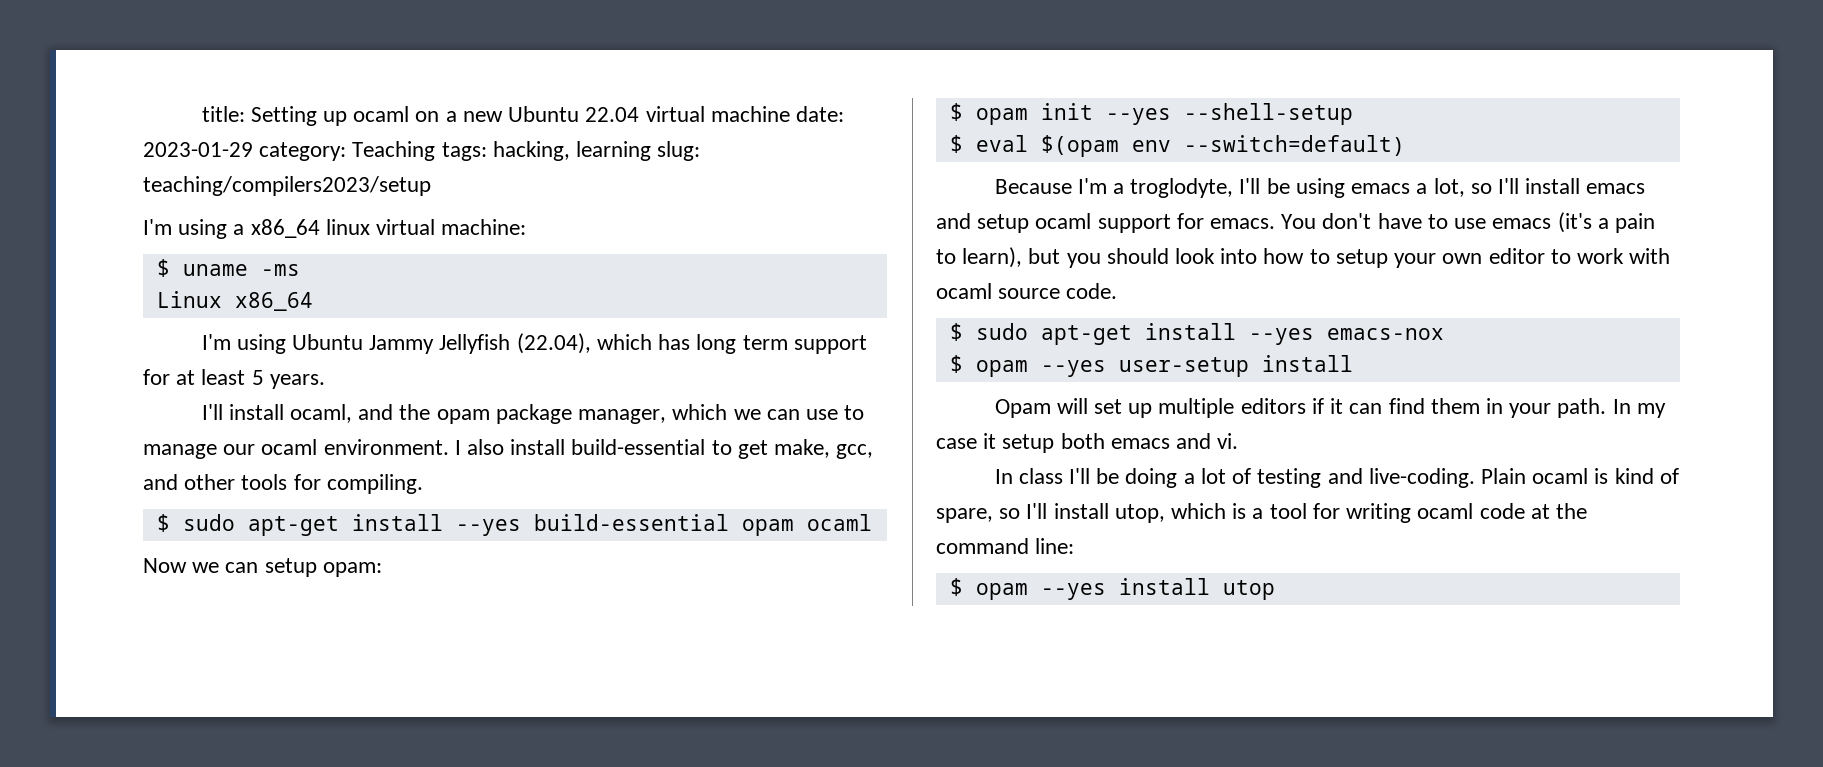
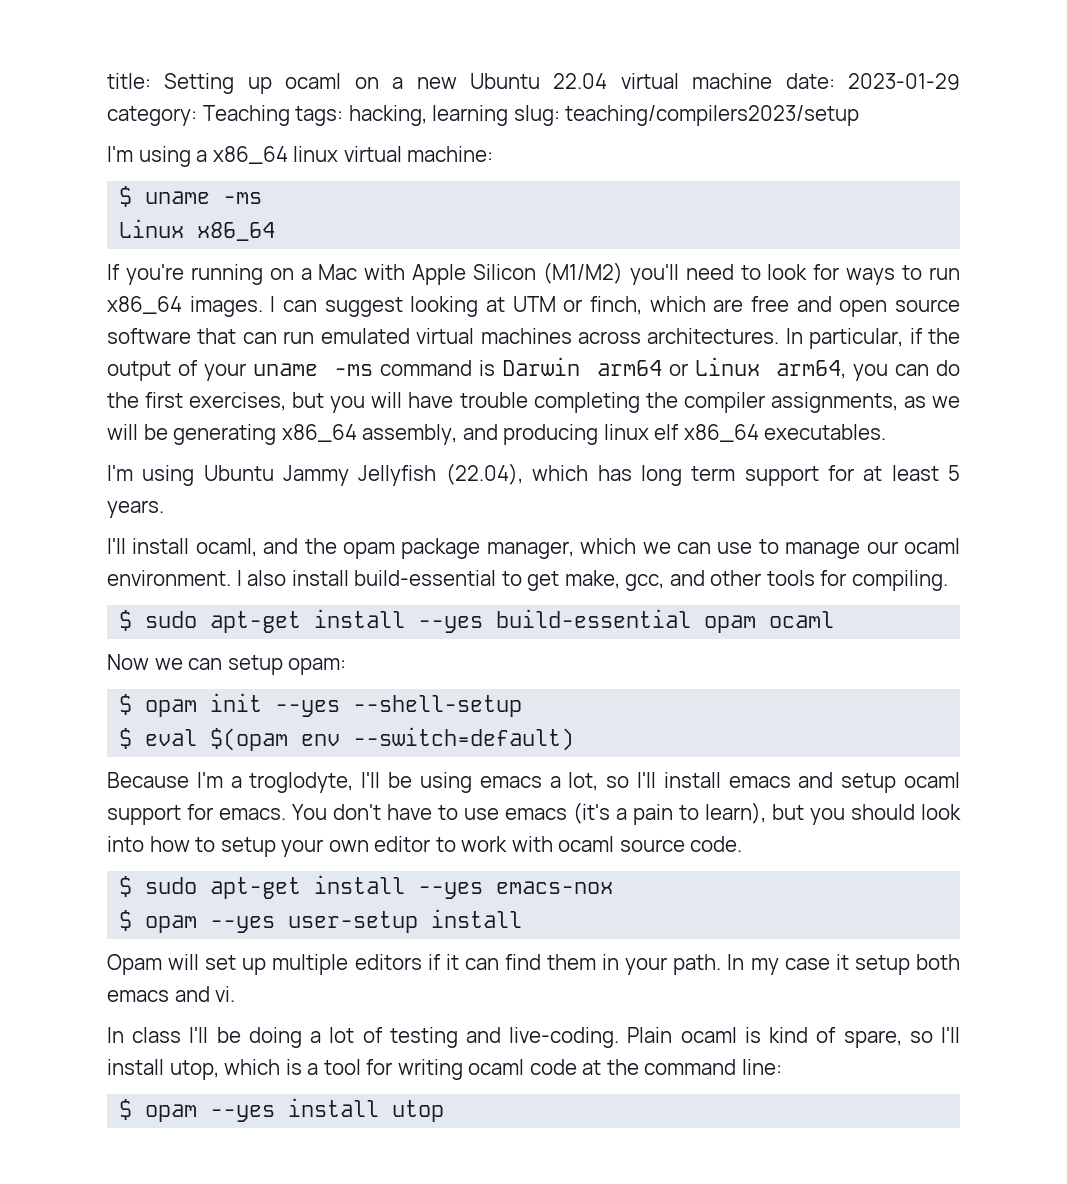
+ If you're running on a Mac with Apple Silicon (M1/M2) you'll need to look for ways to run x86_64 images. I can suggest looking at UTM or finch, which are free and open source software that can run emulated virtual machines across architectures. In particular, if the output of your uname -ms command is Darwin arm64 or Linux arm64, you can do the first exercises, but you will have trouble completing the compiler assignments, as we will be generating x86_64 assembly, and producing linux elf x86_64 executables.

